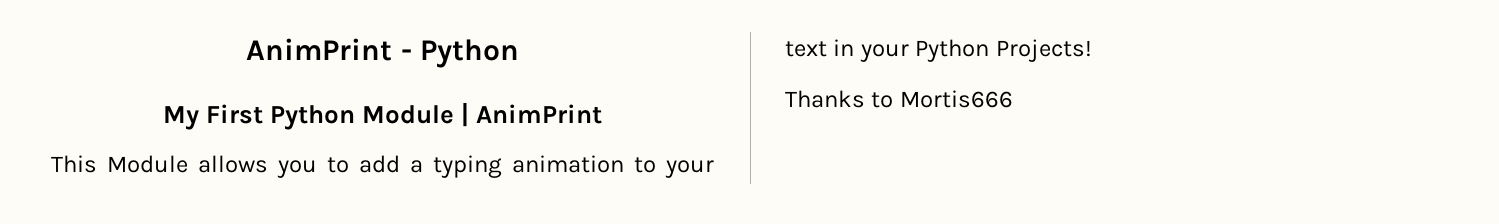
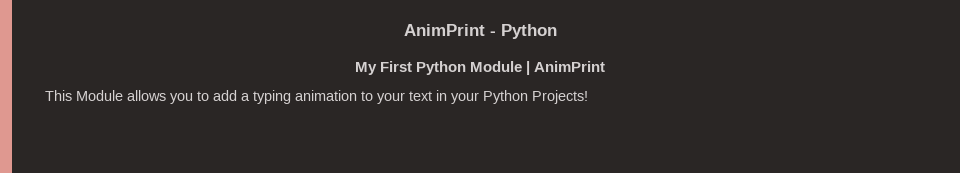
- Thanks to Mortis666

